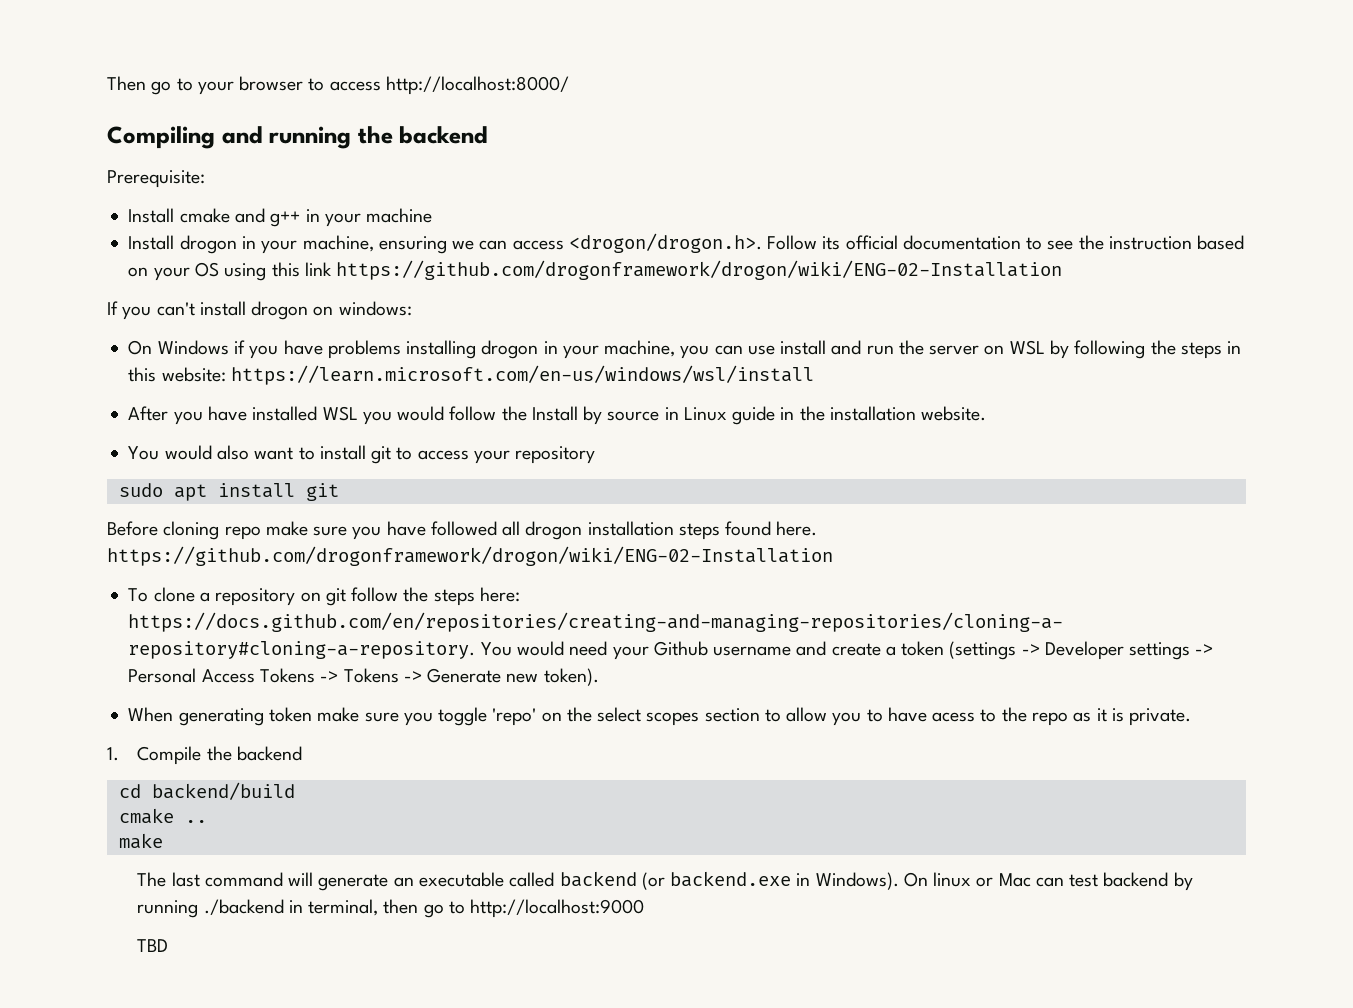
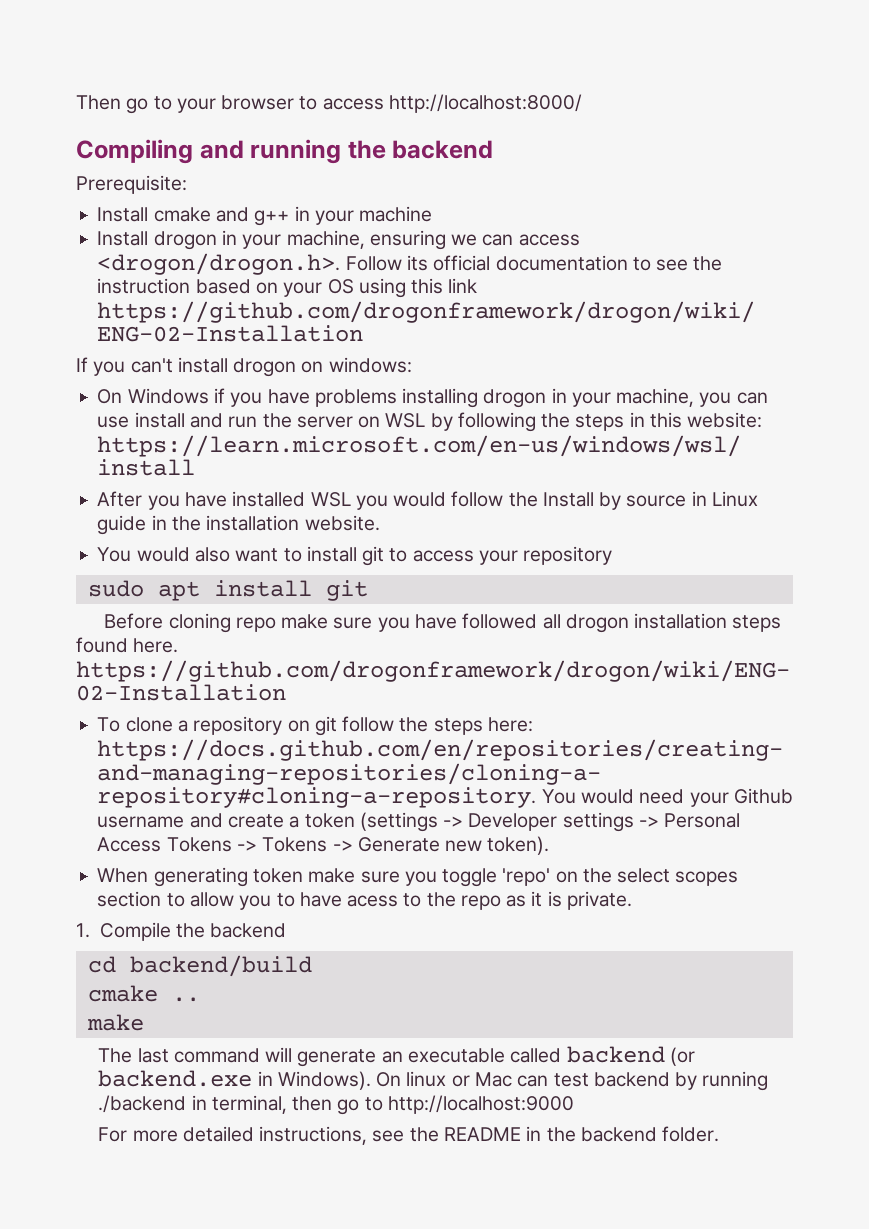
- TBD
+ For more detailed instructions, see the README in the backend folder.

